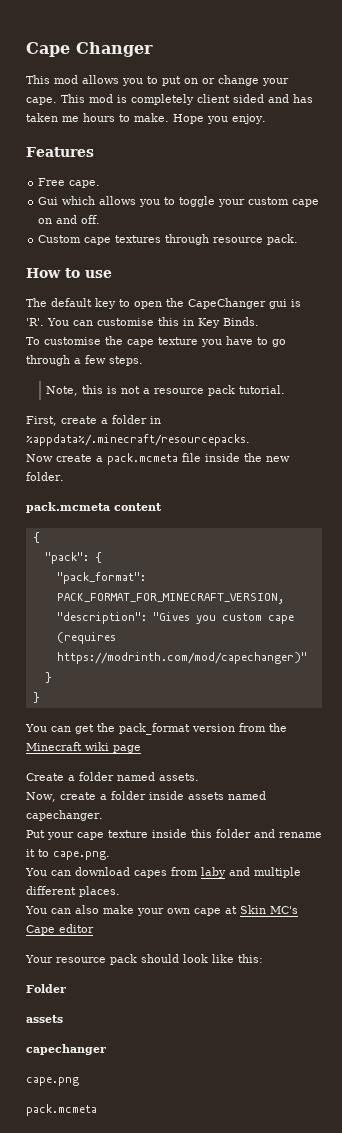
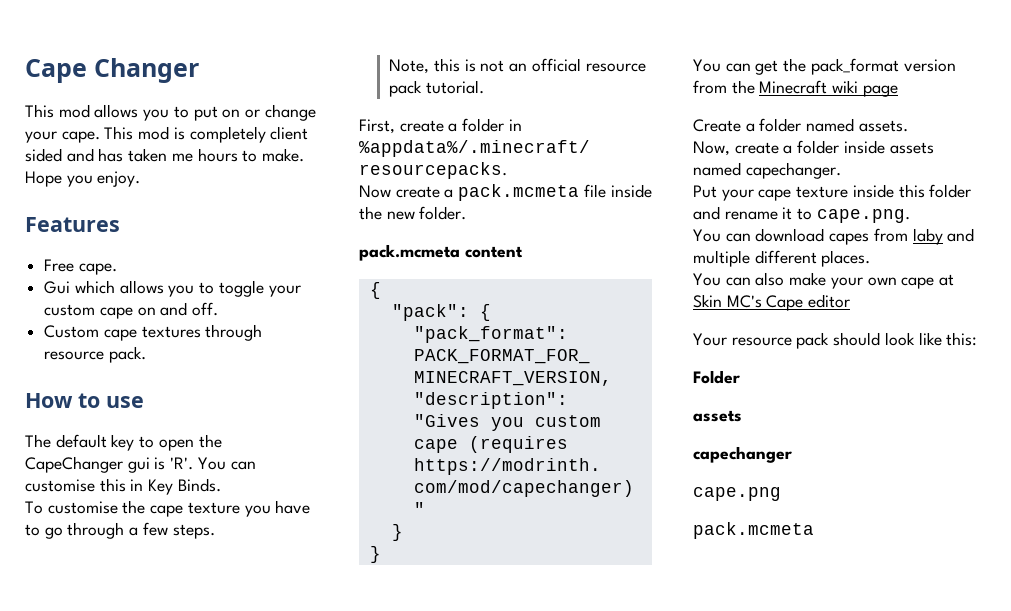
- Note, this is not a resource pack tutorial.
+ Note, this is not an official resource pack tutorial.

